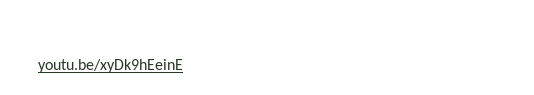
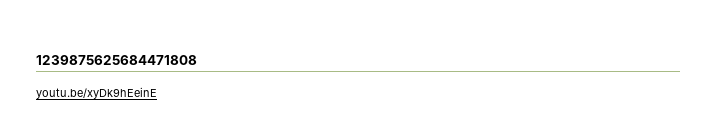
+ 1239875625684471808

